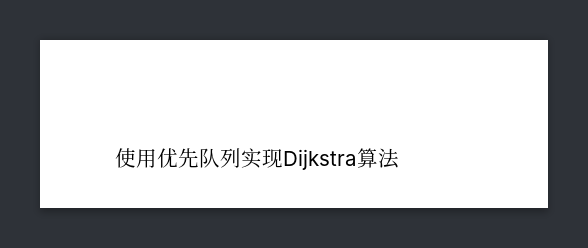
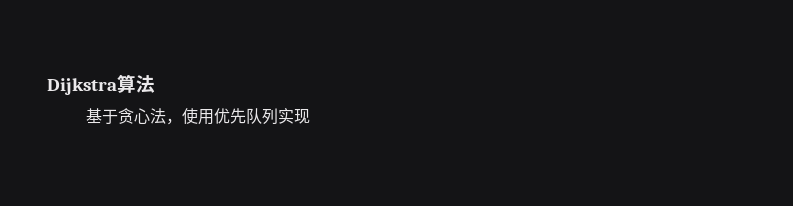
- 使用优先队列实现Dijkstra算法
+ Dijkstra算法
+ 基于贪心法，使用优先队列实现

